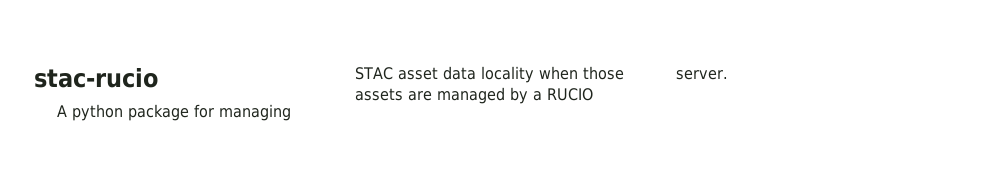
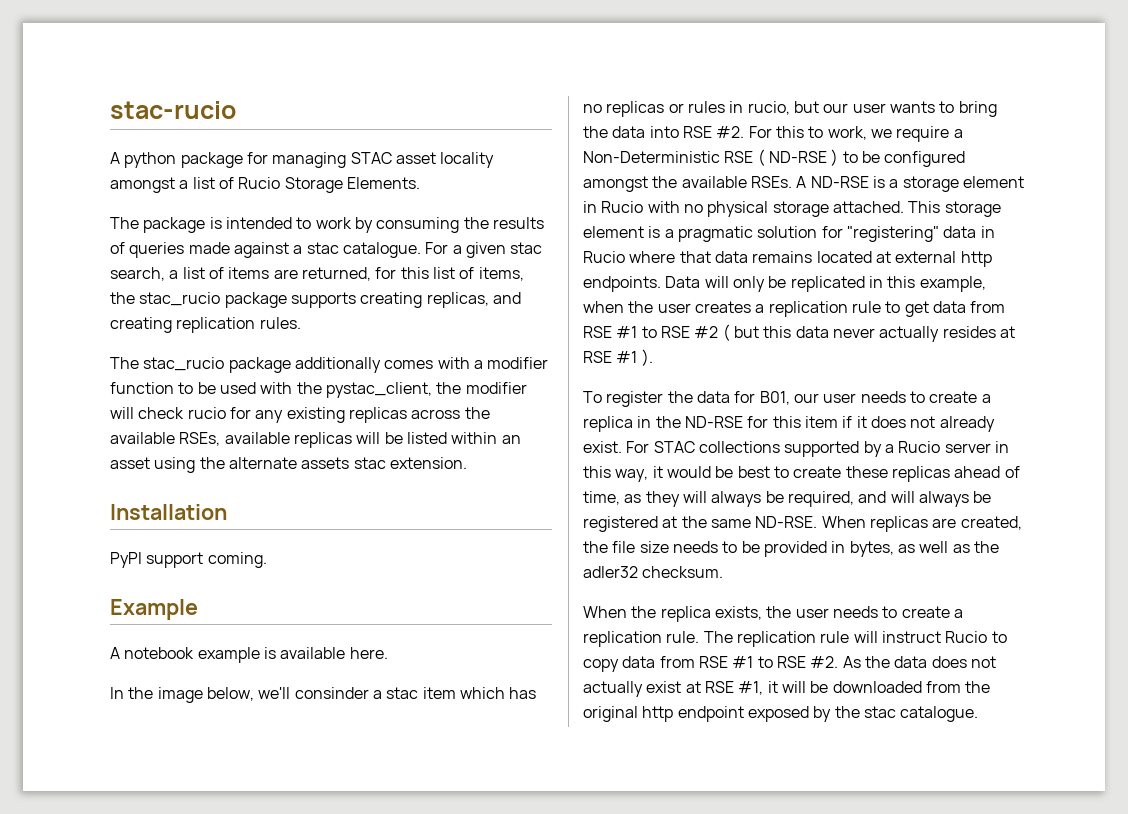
- A python package for managing STAC asset data locality when those assets are managed by a RUCIO server.
+ A python package for managing STAC asset locality amongst a list of Rucio Storage Elements.
+ The package is intended to work by consuming the results of queries made against a stac catalogue. For a given stac search, a list of items are returned, for this list of items, the stac_rucio package supports creating replicas, and creating replication rules.
+ The stac_rucio package additionally comes with a modifier function to be used with the pystac_client, the modifier will check rucio for any existing replicas across the available RSEs, available replicas will be listed within an asset using the alternate assets stac extension.
+ Installation
+ PyPI support coming.
+ Example
+ A notebook example is available here.
+ In the image below, we'll consinder a stac item which has no replicas or rules in rucio, but our user wants to bring the data into RSE #2. For this to work, we require a Non-Deterministic RSE ( ND-RSE ) to be configured amongst the available RSEs. A ND-RSE is a storage element in Rucio with no physical storage attached. This storage element is a pragmatic solution for "registering" data in Rucio where that data remains located at external http endpoints. Data will only be replicated in this example, when the user creates a replication rule to get data from RSE #1 to RSE #2 ( but this data never actually resides at RSE #1 ).
+ To register the data for B01, our user needs to create a replica in the ND-RSE for this item if it does not already exist. For STAC collections supported by a Rucio server in this way, it would be best to create these replicas ahead of time, as they will always be required, and will always be registered at the same ND-RSE. When replicas are created, the file size needs to be provided in bytes, as well as the adler32 checksum.
+ When the replica exists, the user needs to create a replication rule. The replication rule will instruct Rucio to copy data from RSE #1 to RSE #2. As the data does not actually exist at RSE #1, it will be downloaded from the original http endpoint exposed by the stac catalogue.

